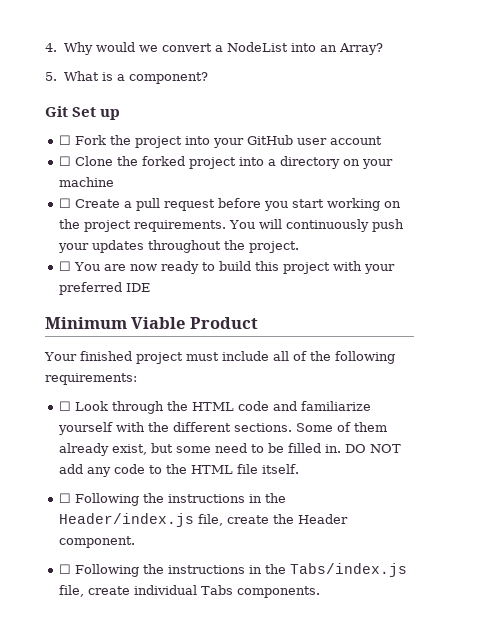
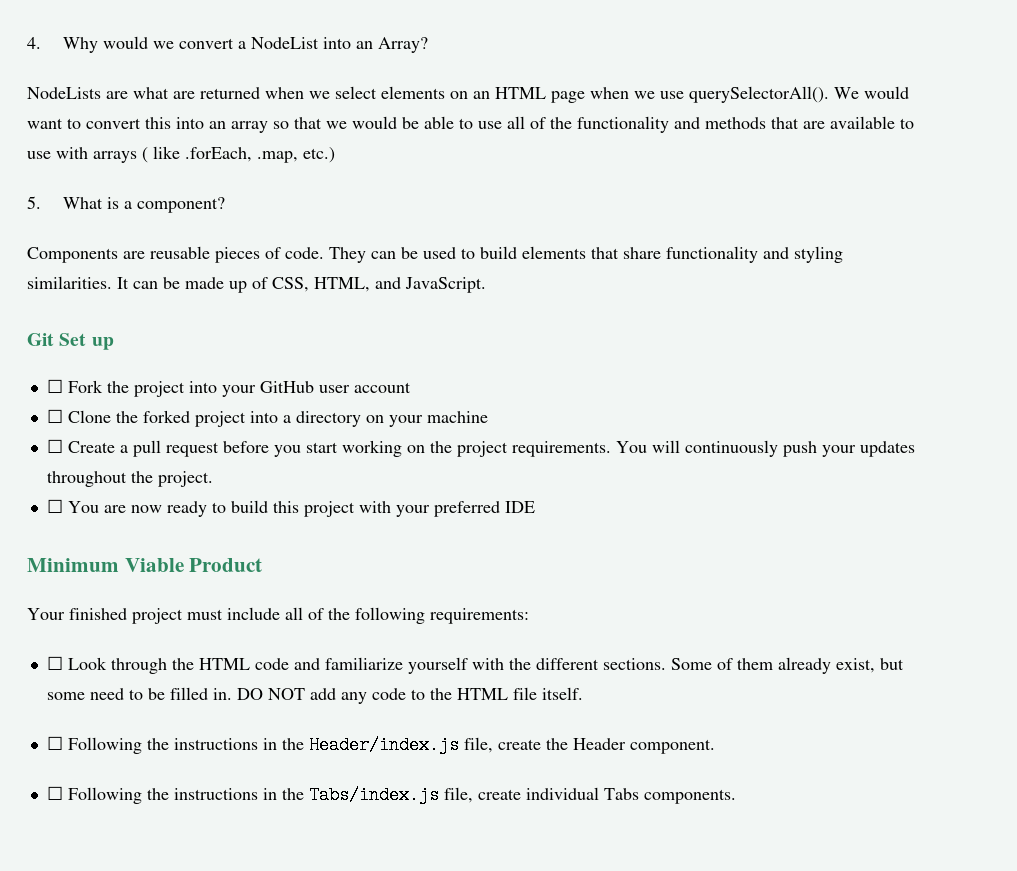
+ NodeLists are what are returned when we select elements on an HTML page when we use querySelectorAll(). We would want to convert this into an array so that we would be able to use all of the functionality and methods that are available to use with arrays ( like .forEach, .map, etc.)
+ Components are reusable pieces of code. They can be used to build elements that share functionality and styling similarities. It can be made up of CSS, HTML, and JavaScript.

